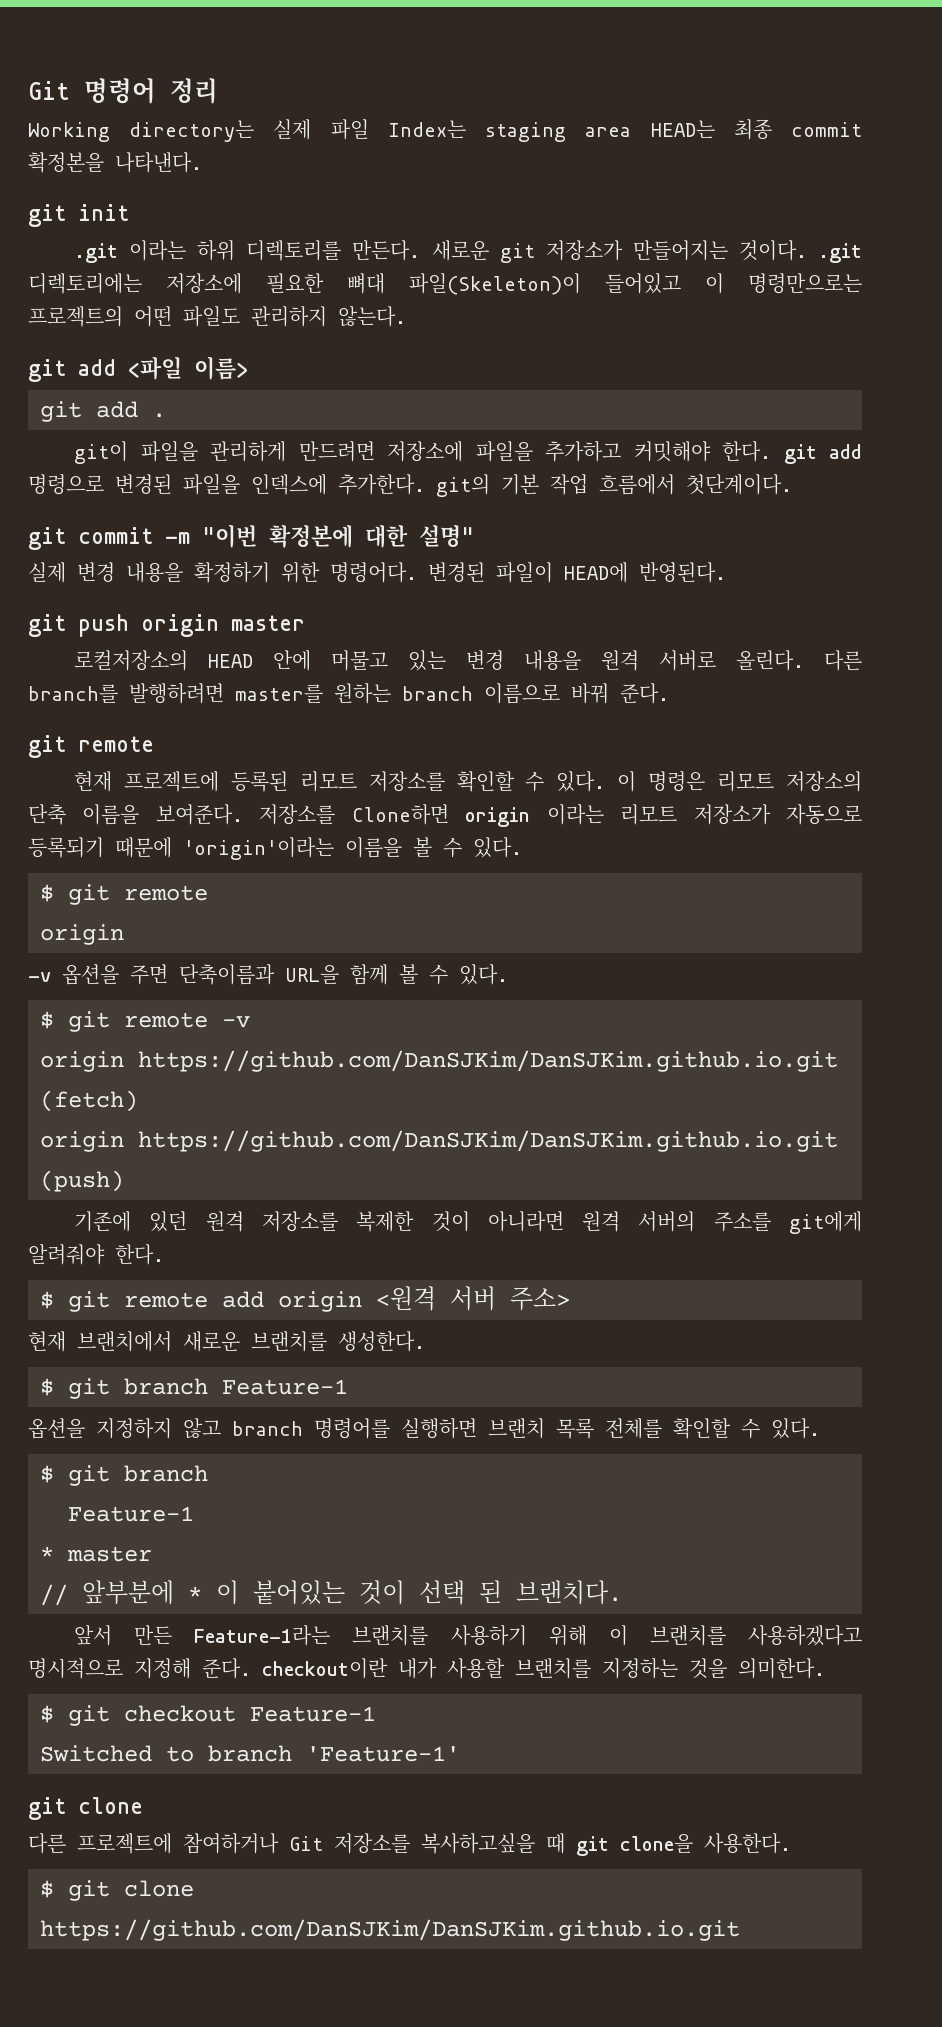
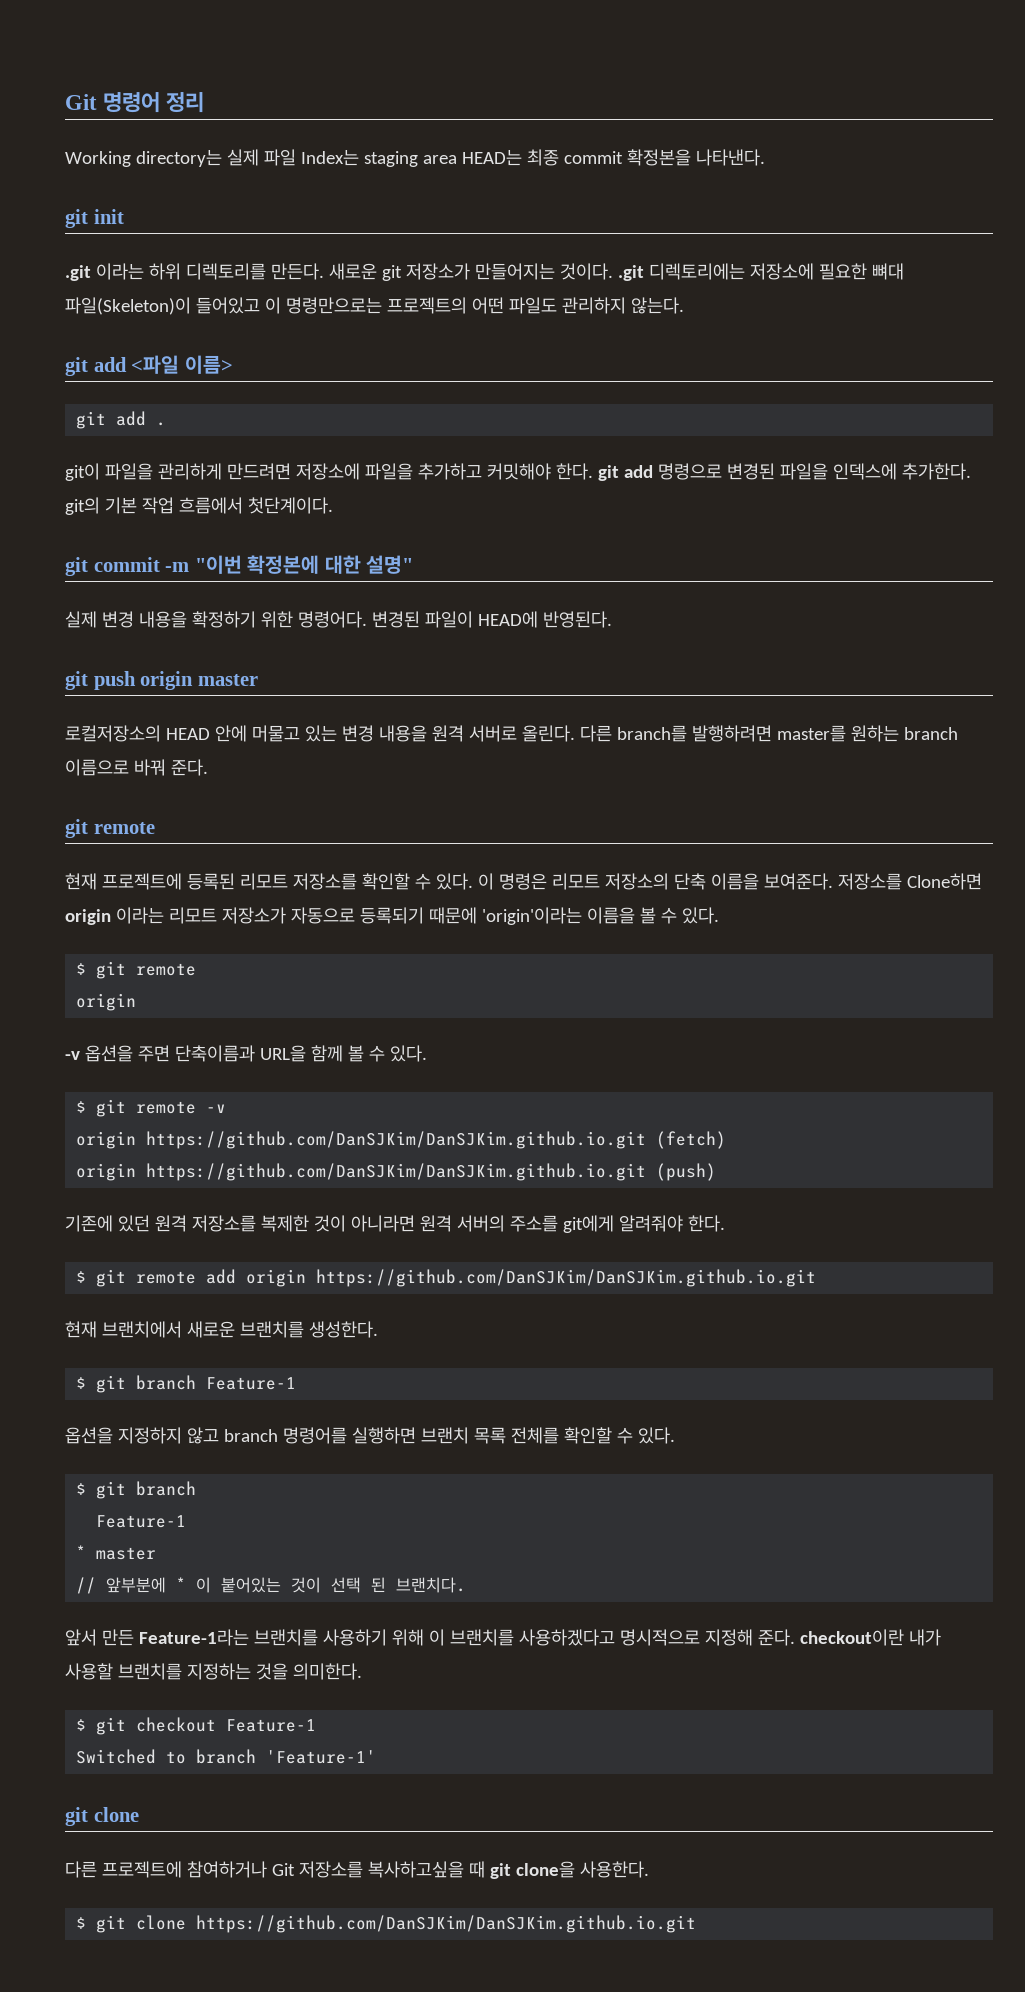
- $ git remote add origin <원격 서버 주소>
+ $ git remote add origin https://github.com/DanSJKim/DanSJKim.github.io.git

